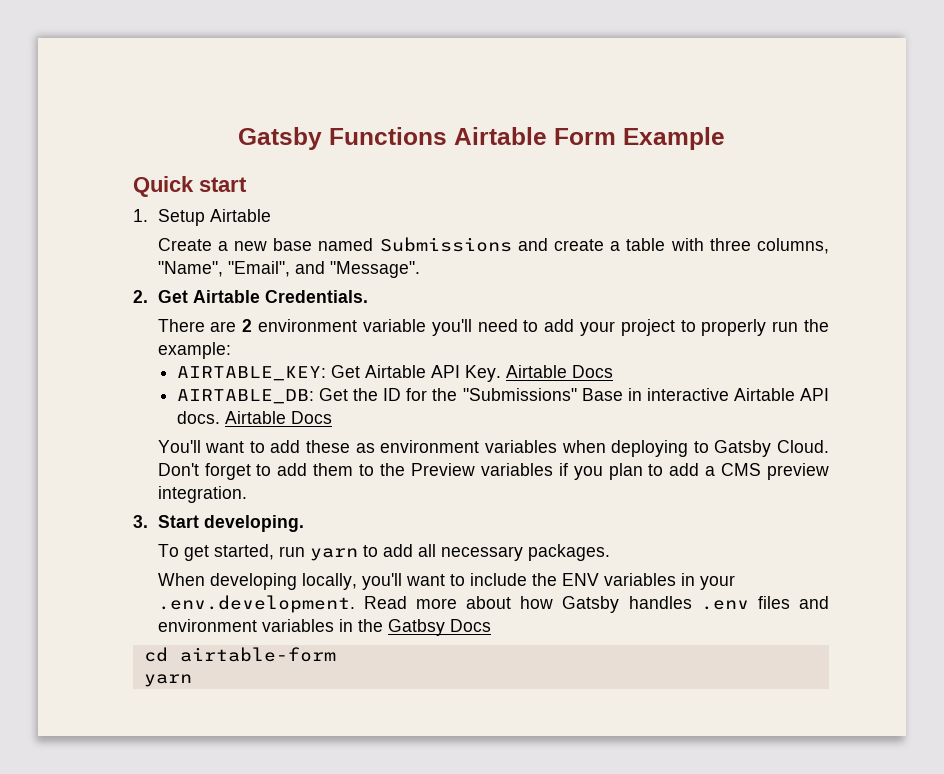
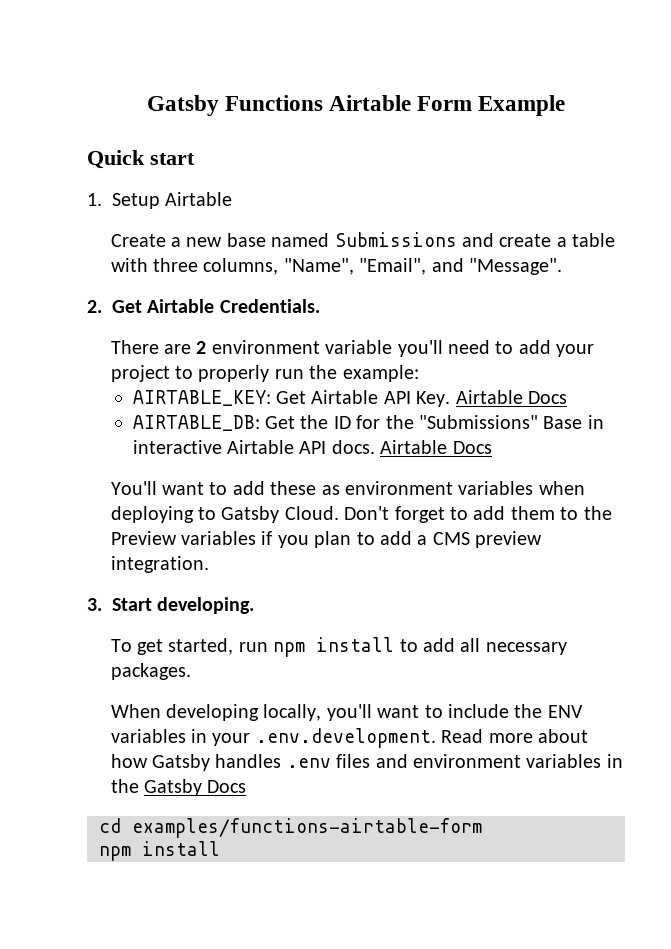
- To get started, run yarn to add all necessary packages.
+ To get started, run npm install to add all necessary packages.
- When developing locally, you'll want to include the ENV variables in your .env.development. Read more about how Gatsby handles .env files and environment variables in the Gatbsy Docs
+ When developing locally, you'll want to include the ENV variables in your .env.development. Read more about how Gatsby handles .env files and environment variables in the Gatsby Docs
- cd airtable-form
- yarn
+ cd examples/functions-airtable-form
+ npm install

